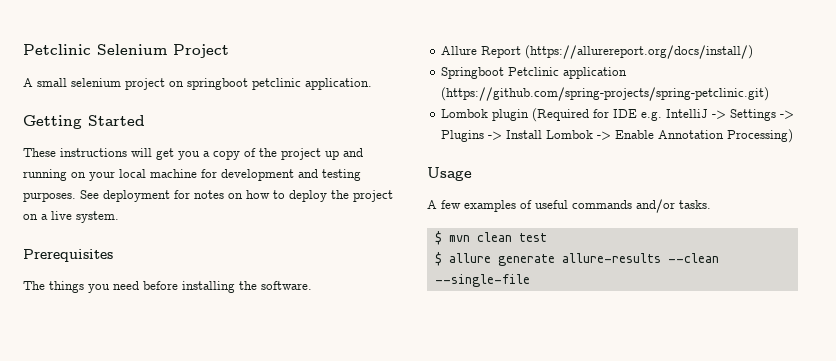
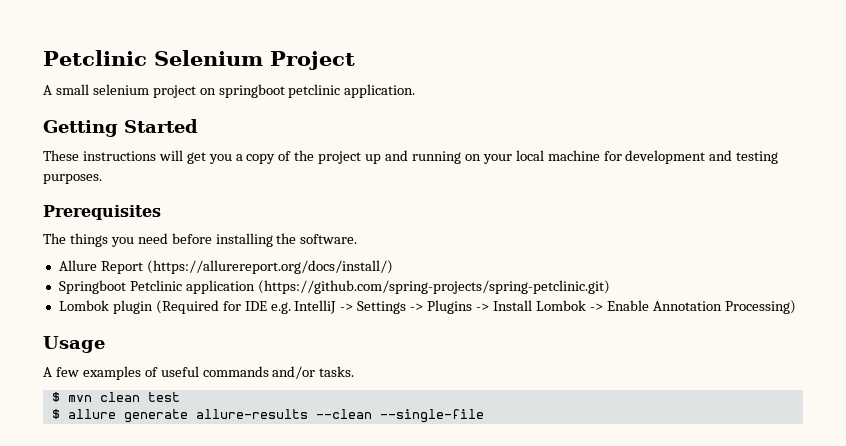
- See deployment for notes on how to deploy the project on a live system.

